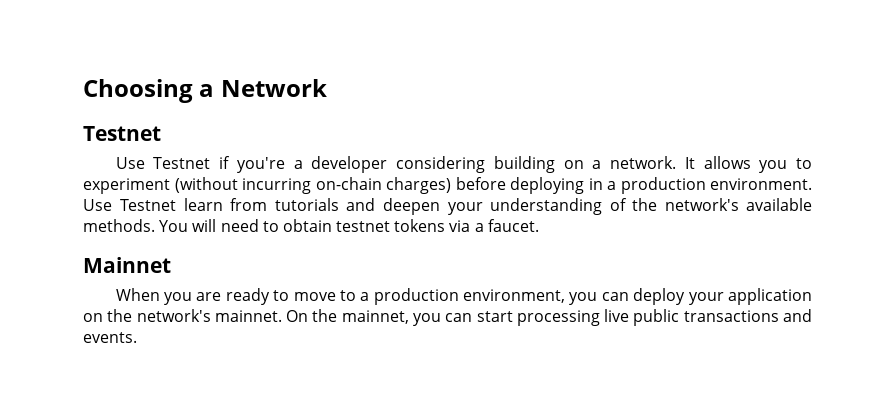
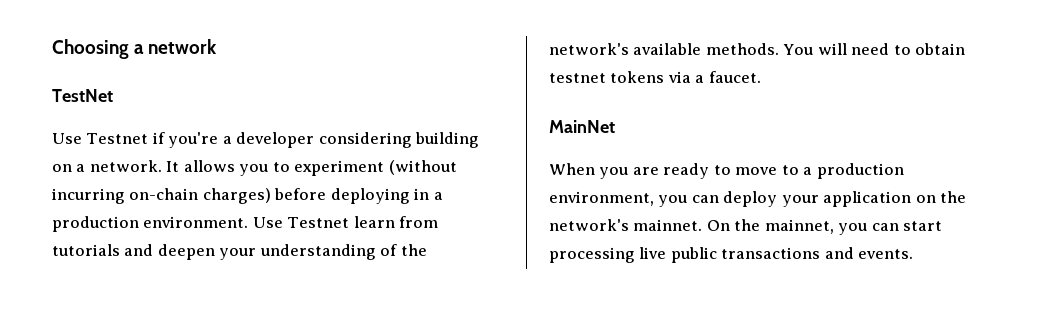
- Choosing a Network
- Testnet
+ Choosing a network
+ TestNet
- Mainnet
+ MainNet

